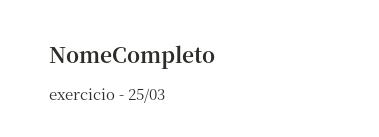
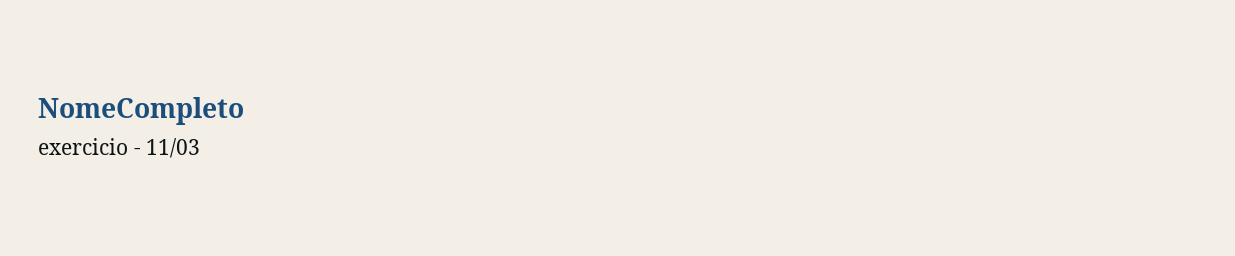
- exercicio - 25/03
+ exercicio - 11/03

